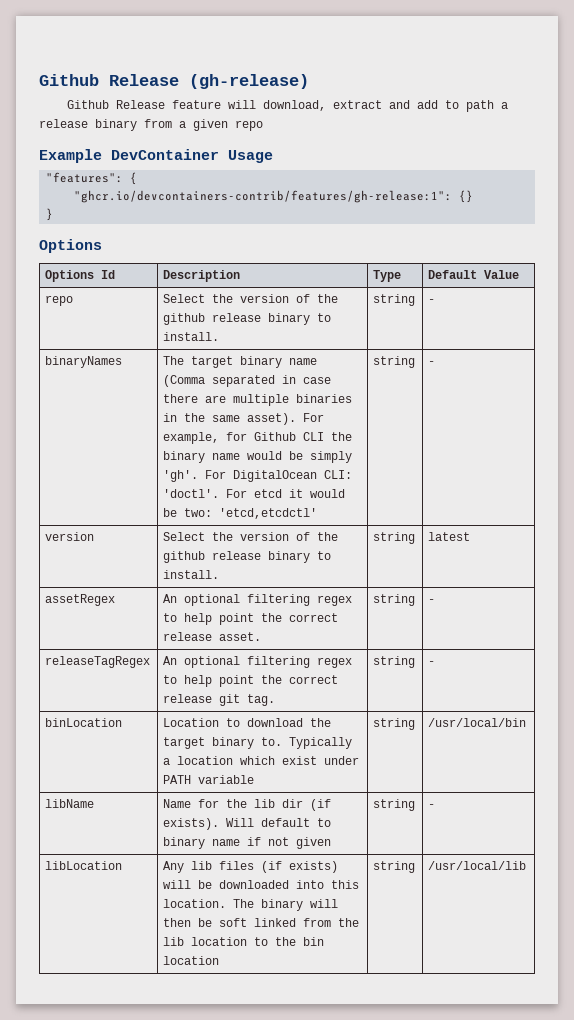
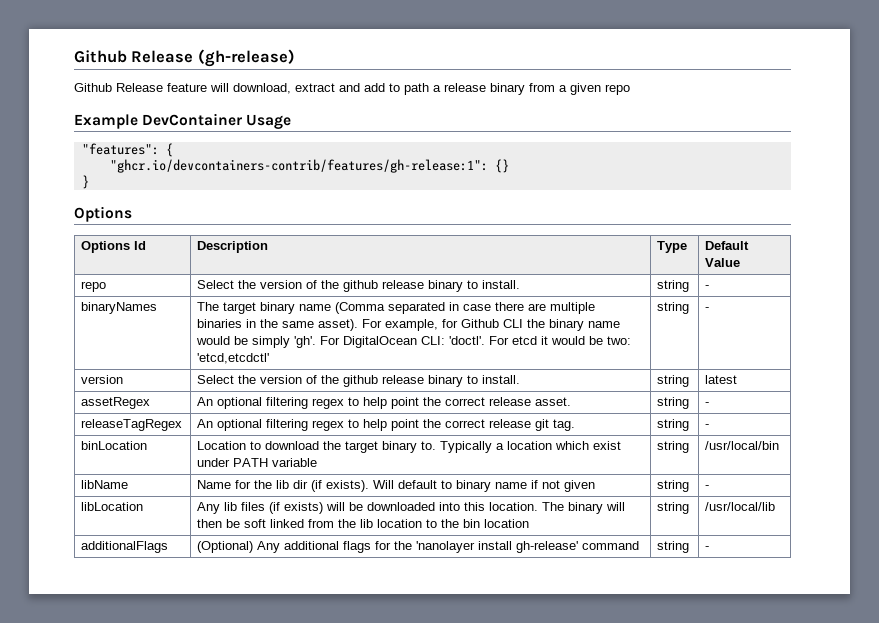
+ additionalFlags | (Optional) Any additional flags for the 'nanolayer install gh-release' command | string | -

